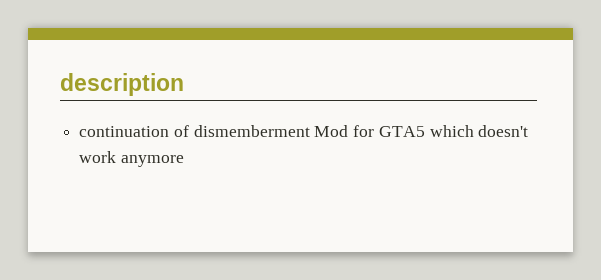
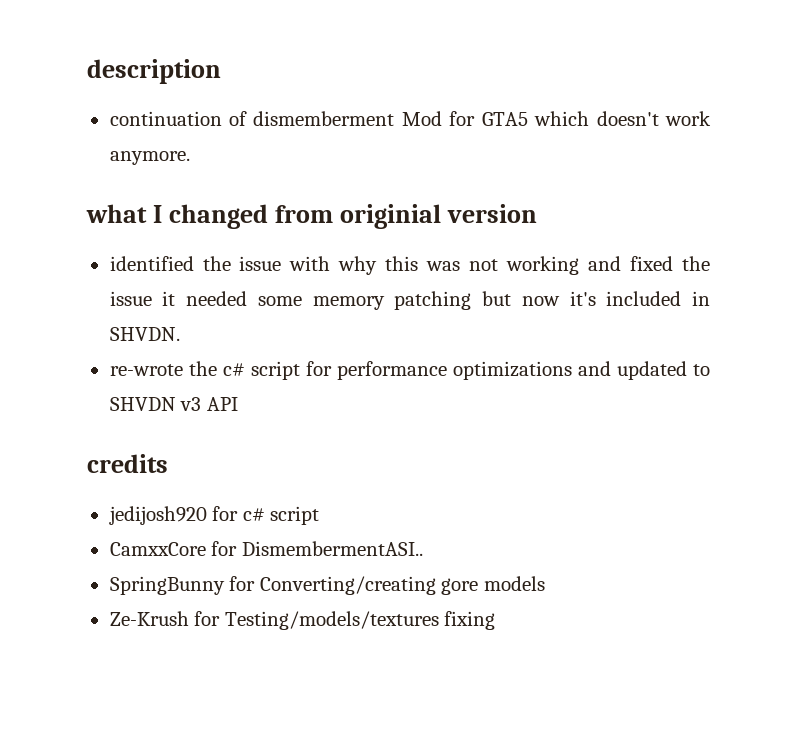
- continuation of dismemberment Mod for GTA5 which doesn't work anymore
+ continuation of dismemberment Mod for GTA5 which doesn't work anymore.
+ what I changed from originial version
+ identified the issue with why this was not working and fixed the issue it needed some memory patching but now it's included in SHVDN.
+ re-wrote the c# script for performance optimizations and updated to SHVDN v3 API
+ credits
+ jedijosh920 for c# script
+ CamxxCore for DismembermentASI..
+ SpringBunny for Converting/creating gore models
+ Ze-Krush for Testing/models/textures fixing

